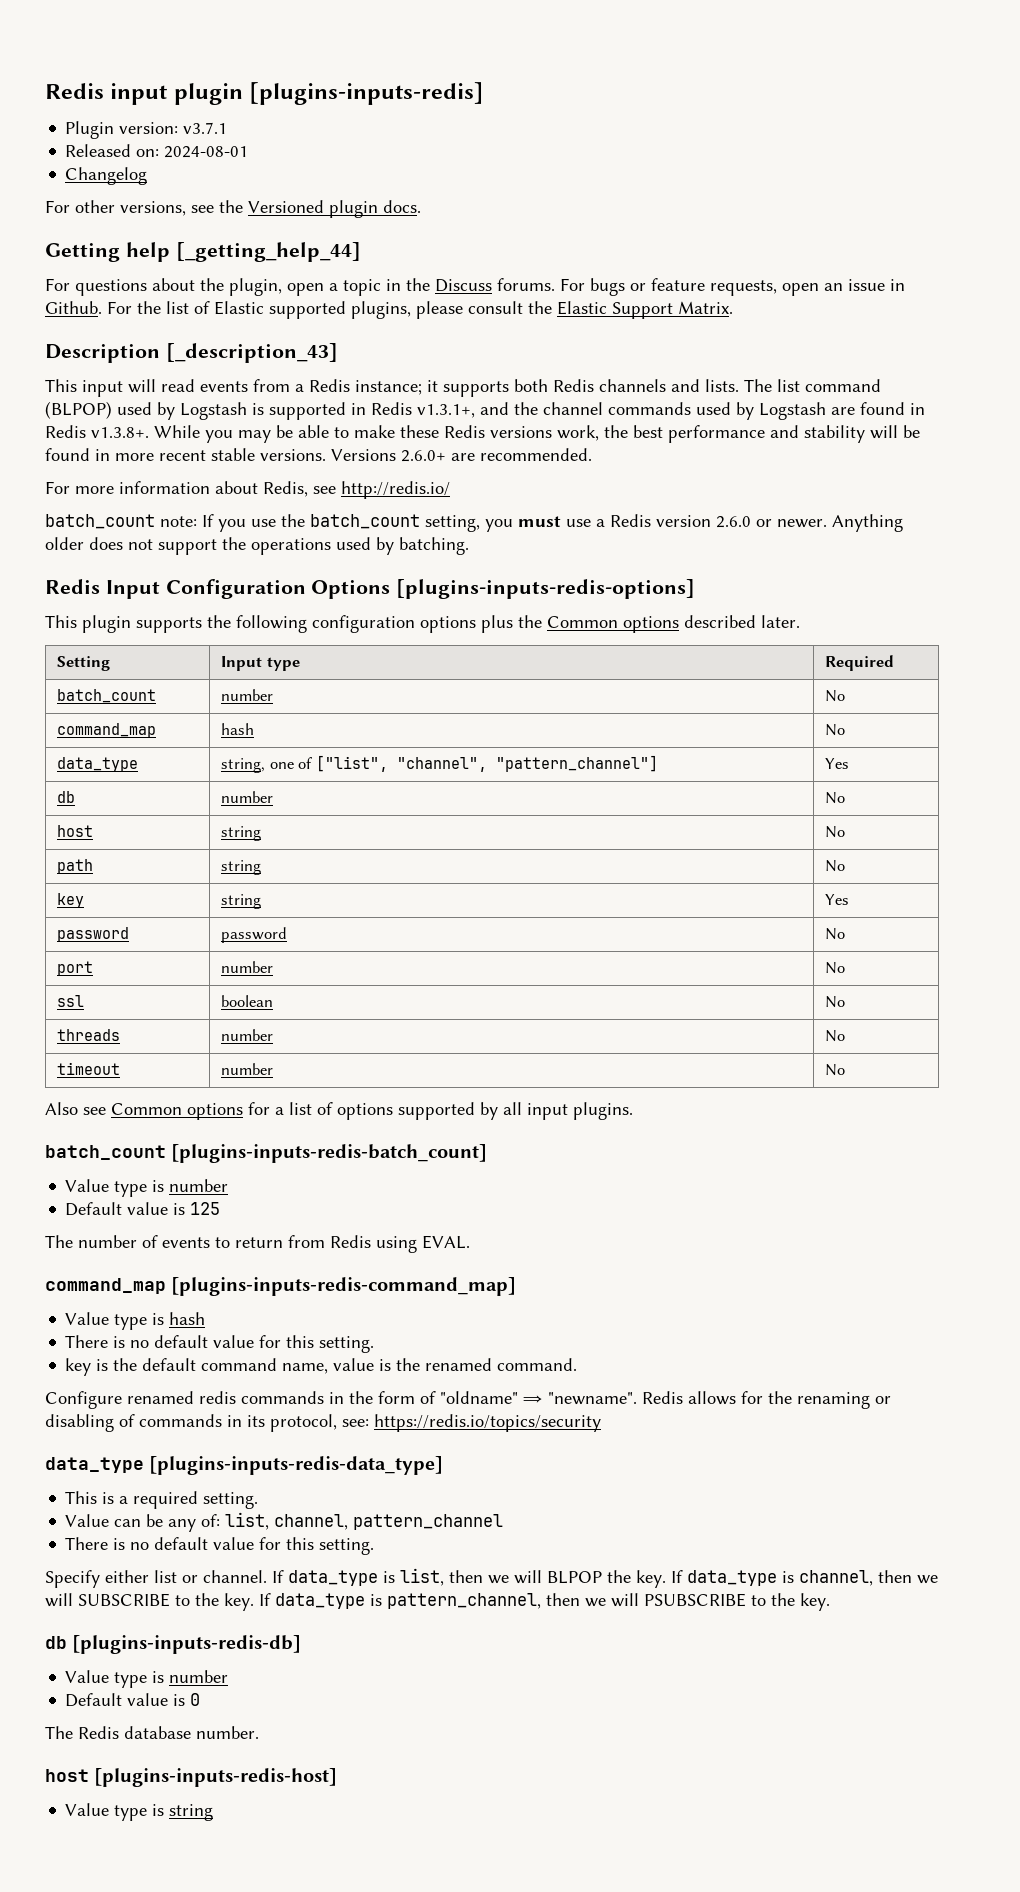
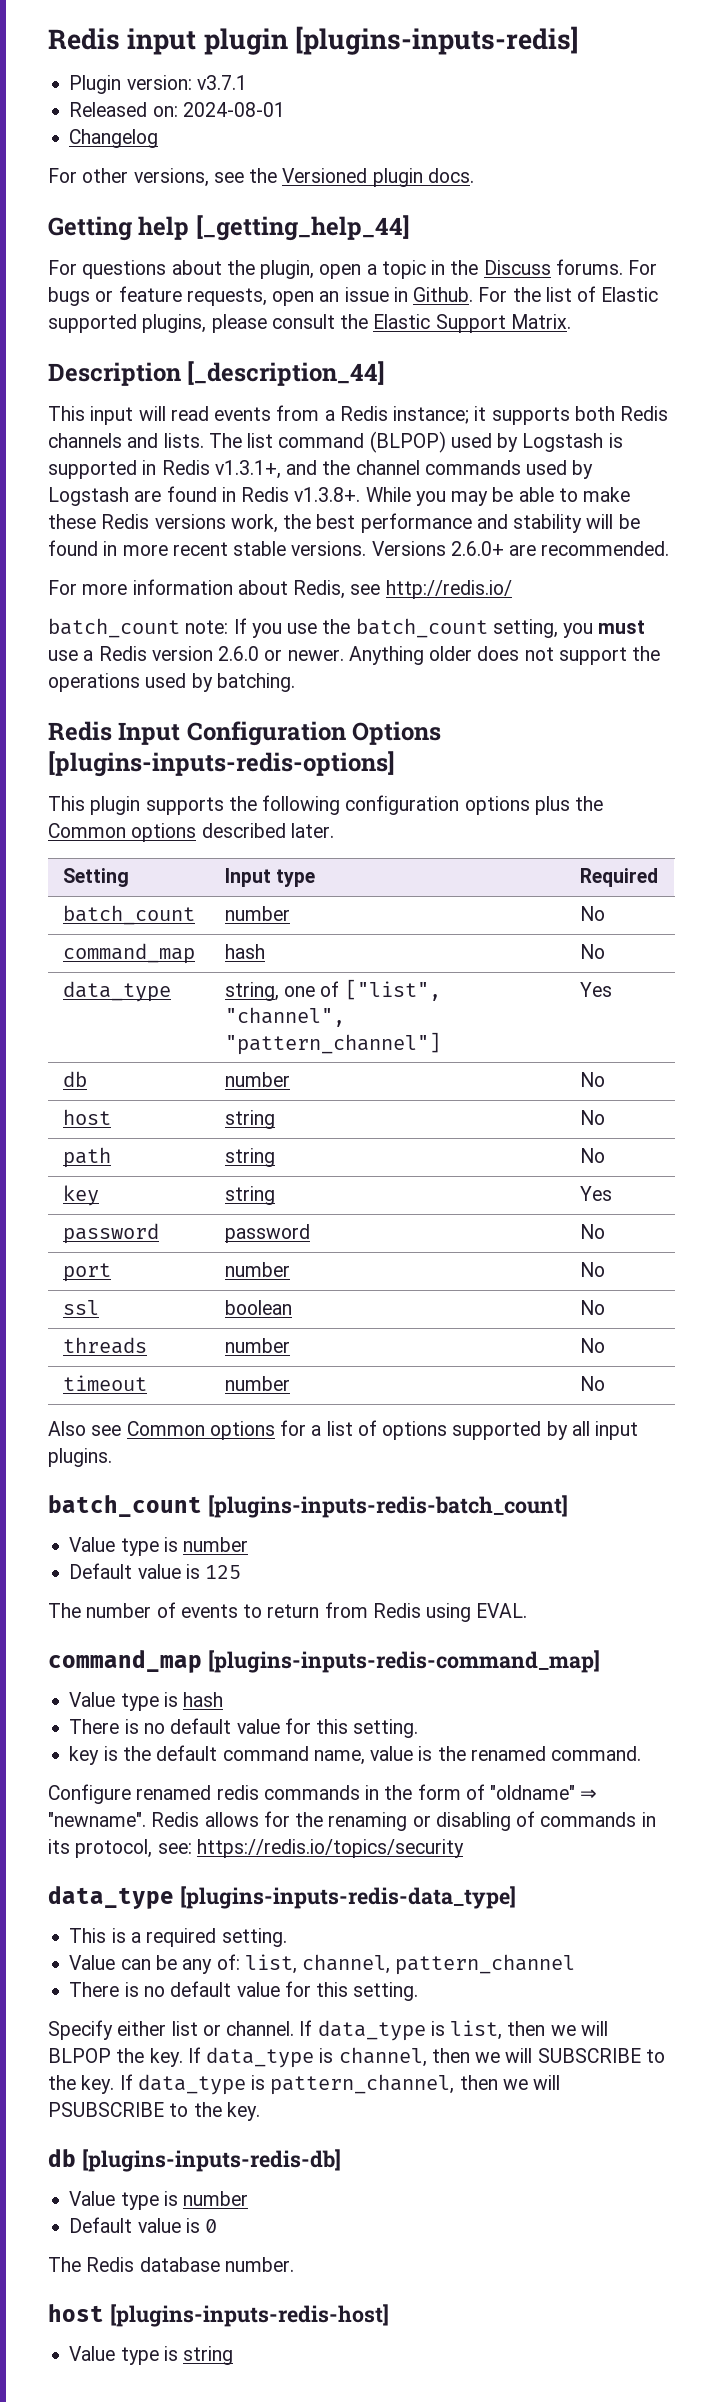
- Description [_description_43]
+ Description [_description_44]

